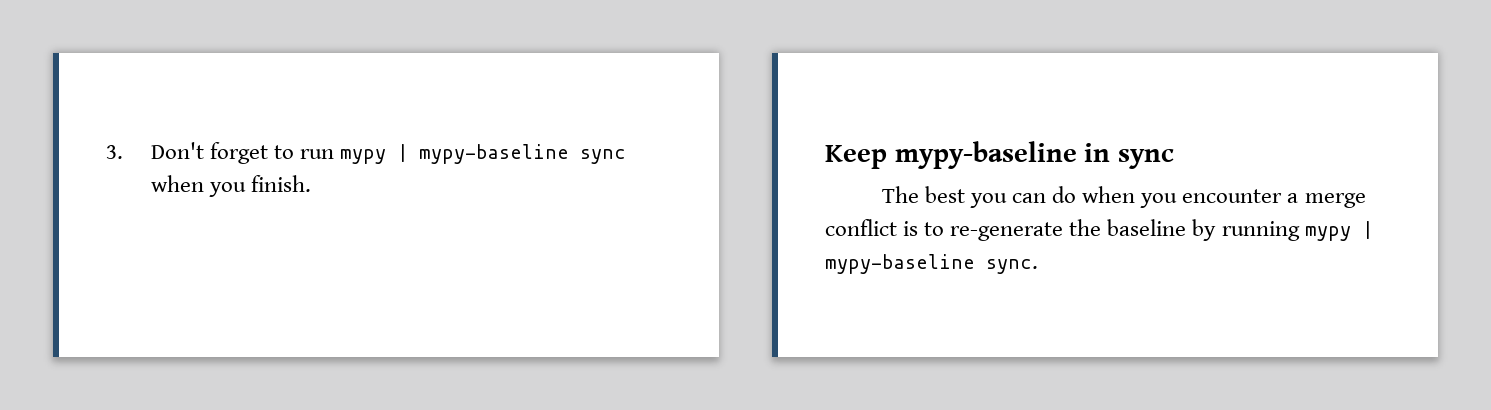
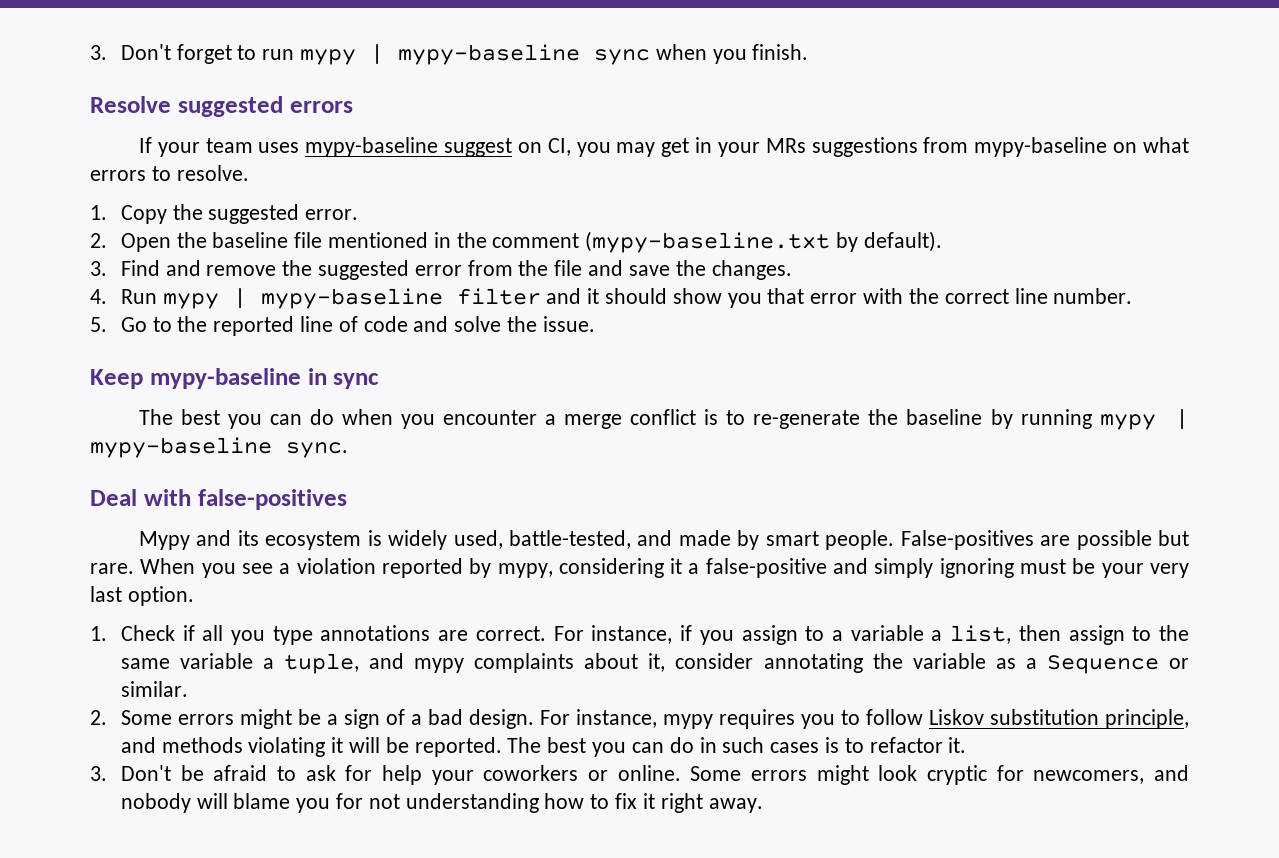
+ Resolve suggested errors
+ If your team uses mypy-baseline suggest on CI, you may get in your MRs suggestions from mypy-baseline on what errors to resolve.
+ 1. Copy the suggested error.
+ 2. Open the baseline file mentioned in the comment (mypy-baseline.txt by default).
+ 3. Find and remove the suggested error from the file and save the changes.
+ 4. Run mypy | mypy-baseline filter and it should show you that error with the correct line number.
+ 5. Go to the reported line of code and solve the issue.
+ Deal with false-positives
+ Mypy and its ecosystem is widely used, battle-tested, and made by smart people. False-positives are possible but rare. When you see a violation reported by mypy, considering it a false-positive and simply ignoring must be your very last option.
+ 1. Check if all you type annotations are correct. For instance, if you assign to a variable a list, then assign to the same variable a tuple, and mypy complaints about it, consider annotating the variable as a Sequence or similar.
+ 2. Some errors might be a sign of a bad design. For instance, mypy requires you to follow Liskov substitution principle, and methods violating it will be reported. The best you can do in such cases is to refactor it.
+ 3. Don't be afraid to ask for help your coworkers or online. Some errors might look cryptic for newcomers, and nobody will blame you for not understanding how to fix it right away.

